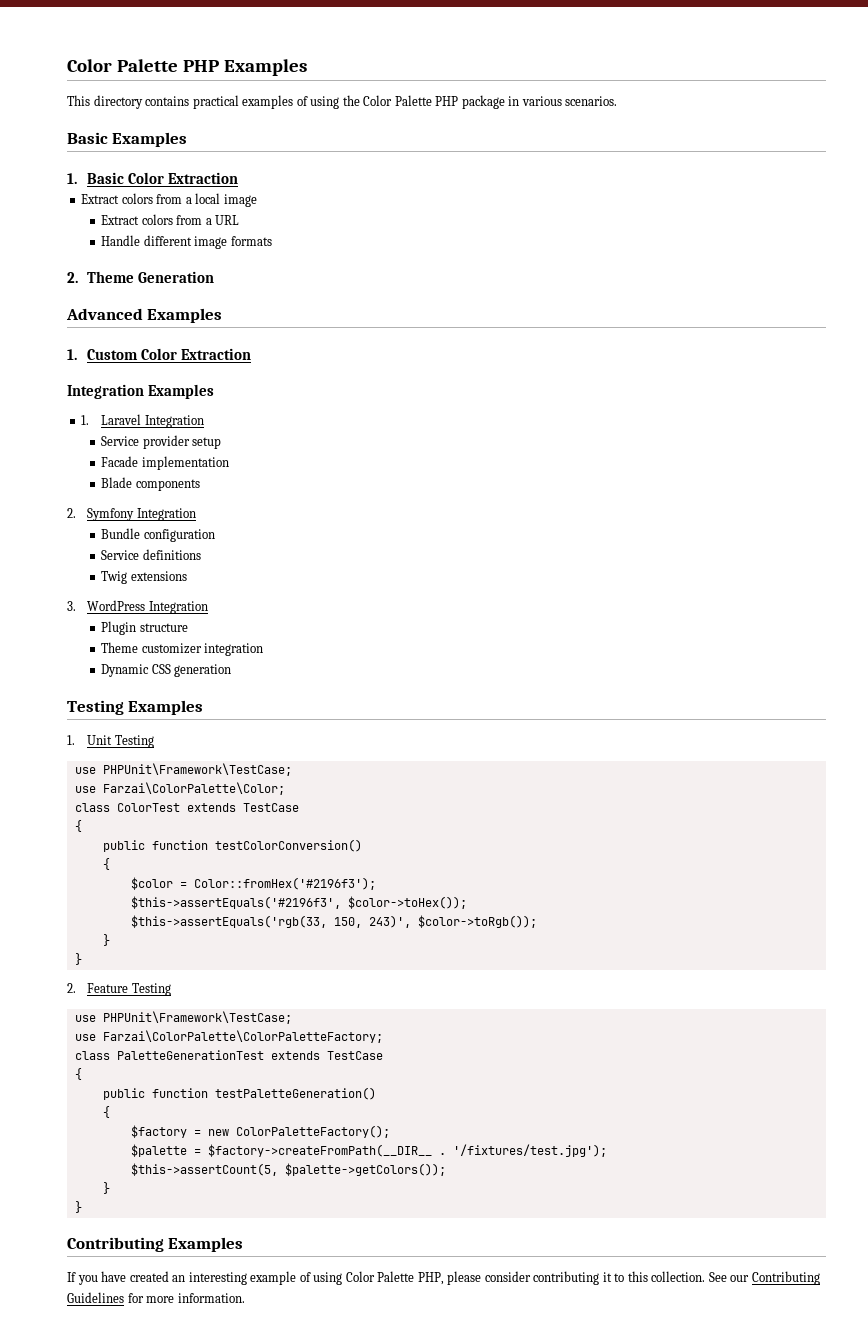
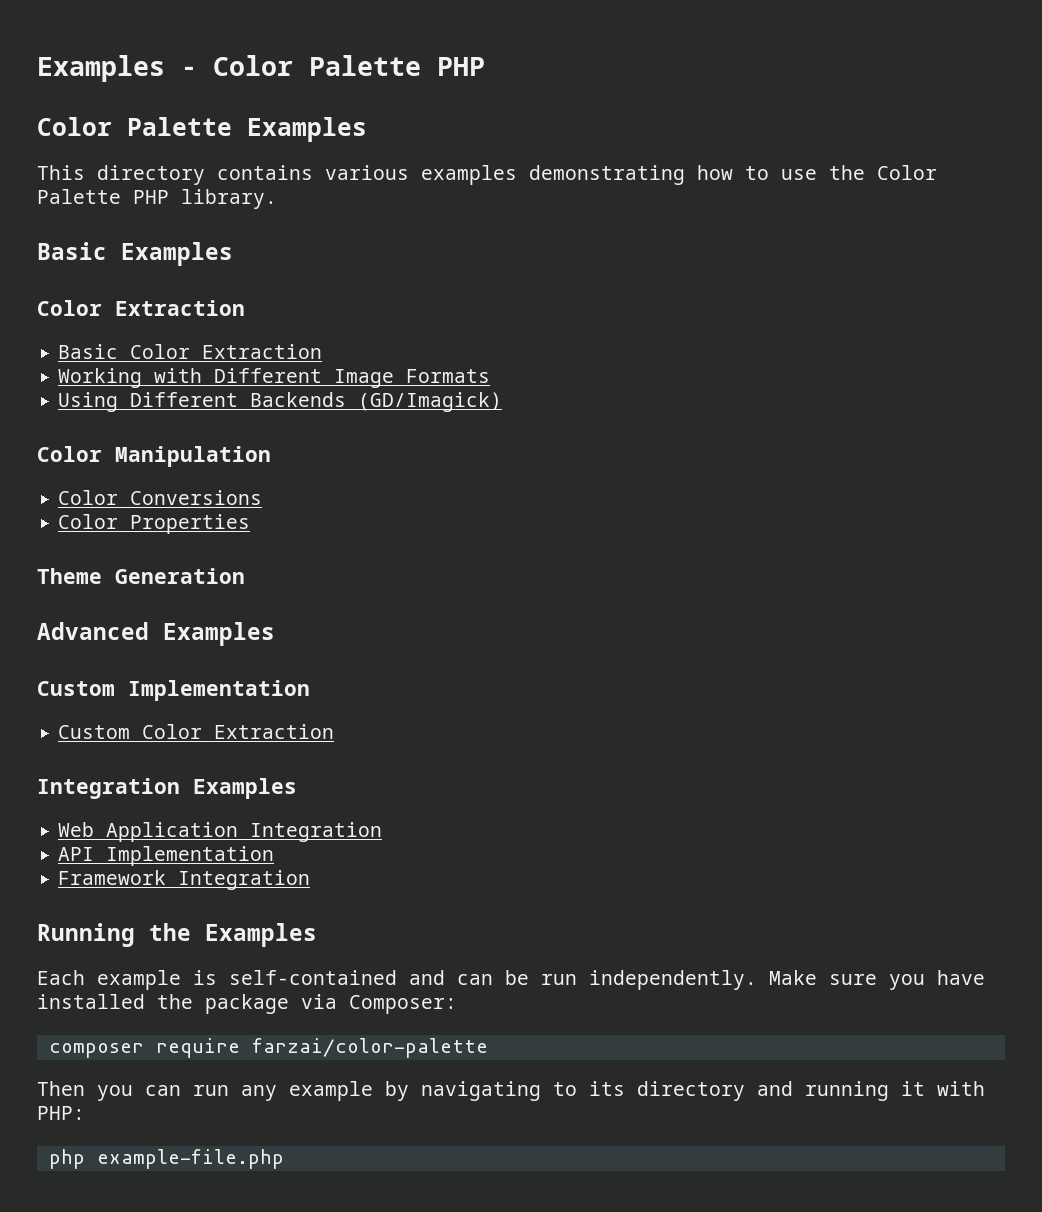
- Color Palette PHP Examples
+ Examples - Color Palette PHP
+ Color Palette Examples
- This directory contains practical examples of using the Color Palette PHP package in various scenarios.
+ This directory contains various examples demonstrating how to use the Color Palette PHP library.
  Basic Examples
- 1. Basic Color Extraction
+ Color Extraction
+ Basic Color Extraction
- Extract colors from a local image
- Extract colors from a URL
- Handle different image formats
- 2. Theme Generation
+ Working with Different Image Formats
+ Using Different Backends (GD/Imagick)
+ Color Manipulation
+ Color Conversions
+ Color Properties
+ Theme Generation
- 1. Custom Color Extraction
+ Custom Implementation
+ Custom Color Extraction
- 1. Laravel Integration
- Service provider setup
- Facade implementation
- Blade components
- 2. Symfony Integration
- Bundle configuration
- Service definitions
- Twig extensions
- 3. WordPress Integration
- Plugin structure
- Theme customizer integration
- Dynamic CSS generation
- Testing Examples
- 1. Unit Testing
- use PHPUnit\Framework\TestCase;
- use Farzai\ColorPalette\Color;
- class ColorTest extends TestCase
- {
- public function testColorConversion()
- {
- $color = Color::fromHex('#2196f3');
- $this->assertEquals('#2196f3', $color->toHex());
- $this->assertEquals('rgb(33, 150, 243)', $color->toRgb());
- }
- }
- 2. Feature Testing
- use PHPUnit\Framework\TestCase;
- use Farzai\ColorPalette\ColorPaletteFactory;
- class PaletteGenerationTest extends TestCase
- {
- public function testPaletteGeneration()
- {
- $factory = new ColorPaletteFactory();
- $palette = $factory->createFromPath(__DIR__ . '/fixtures/test.jpg');
- $this->assertCount(5, $palette->getColors());
- }
- }
- Contributing Examples
- If you have created an interesting example of using Color Palette PHP, please consider contributing it to this collection. See our Contributing Guidelines for more information.
+ Web Application Integration
+ API Implementation
+ Framework Integration
+ Running the Examples
+ Each example is self-contained and can be run independently. Make sure you have installed the package via Composer:
+ composer require farzai/color-palette
+ Then you can run any example by navigating to its directory and running it with PHP:
+ php example-file.php

